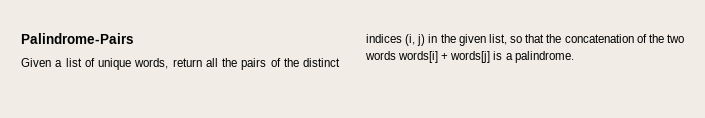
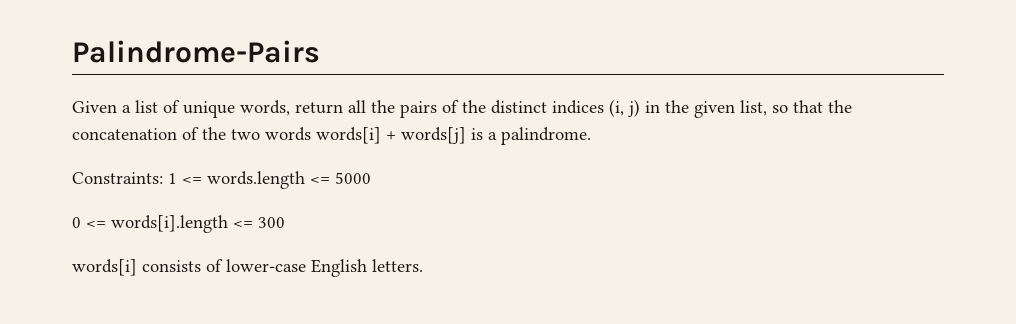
+ Constraints: 1 <= words.length <= 5000
+ 0 <= words[i].length <= 300
+ words[i] consists of lower-case English letters.

